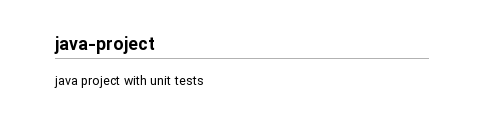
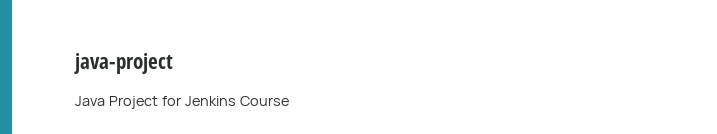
- java project with unit tests
+ Java Project for Jenkins Course

